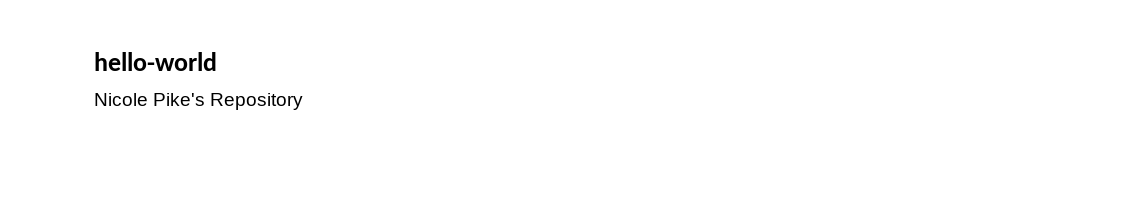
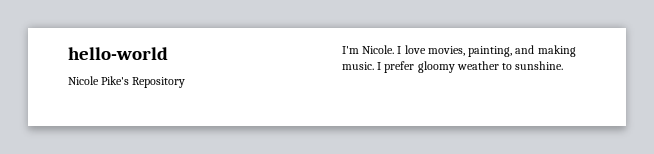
+ I'm Nicole. I love movies, painting, and making music. I prefer gloomy weather to sunshine.

